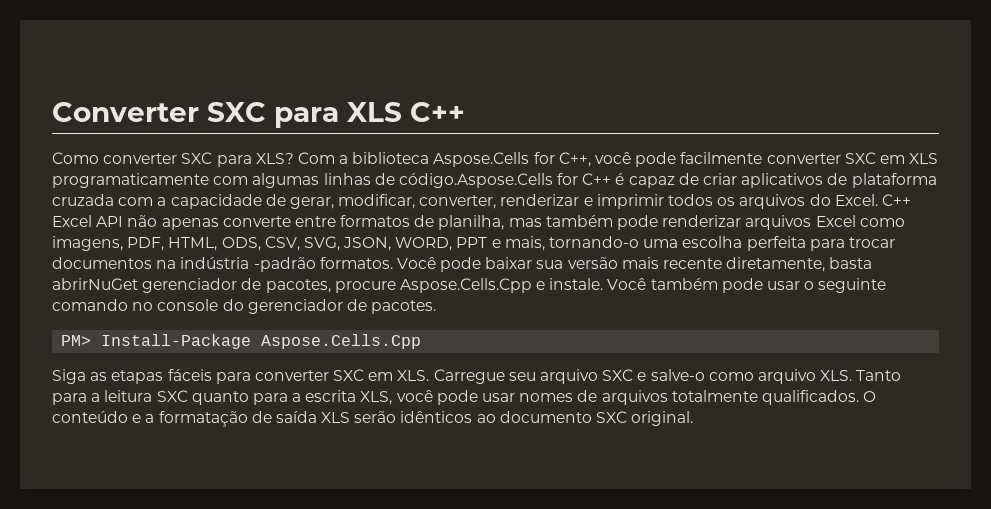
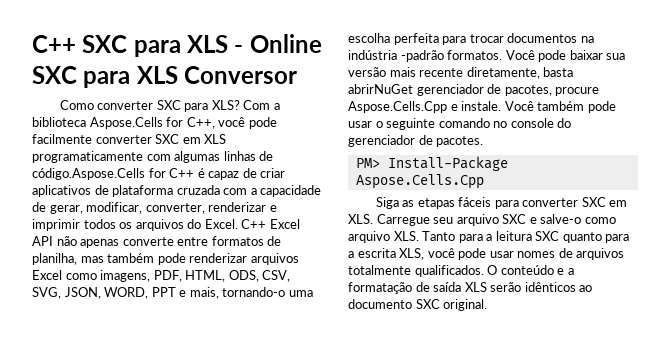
- Converter SXC para XLS C++
+ C++ SXC para XLS - Online SXC para XLS Conversor

